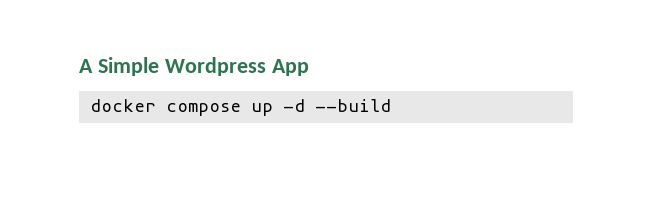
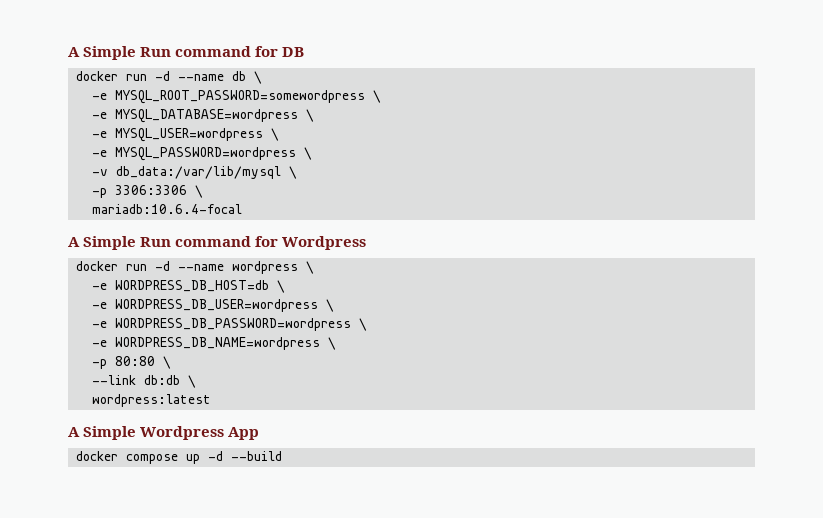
+ A Simple Run command for DB
+ docker run -d --name db \
+ -e MYSQL_ROOT_PASSWORD=somewordpress \
+ -e MYSQL_DATABASE=wordpress \
+ -e MYSQL_USER=wordpress \
+ -e MYSQL_PASSWORD=wordpress \
+ -v db_data:/var/lib/mysql \
+ -p 3306:3306 \
+ mariadb:10.6.4-focal
+ A Simple Run command for Wordpress
+ docker run -d --name wordpress \
+ -e WORDPRESS_DB_HOST=db \
+ -e WORDPRESS_DB_USER=wordpress \
+ -e WORDPRESS_DB_PASSWORD=wordpress \
+ -e WORDPRESS_DB_NAME=wordpress \
+ -p 80:80 \
+ --link db:db \
+ wordpress:latest

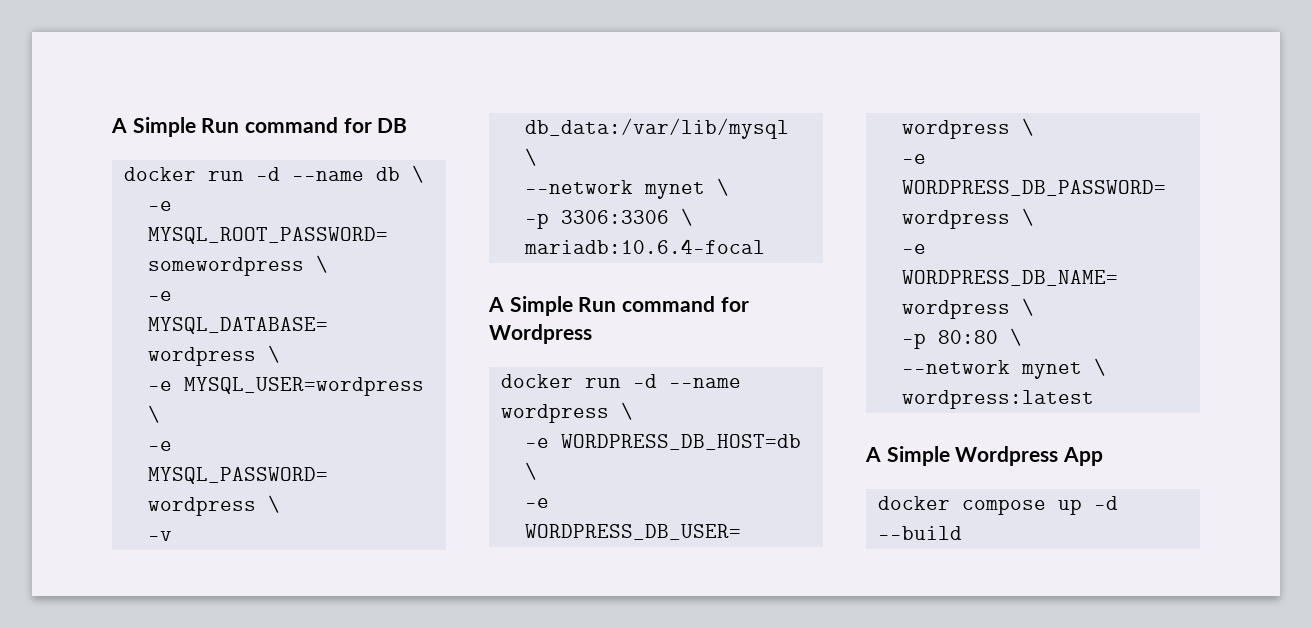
  -v db_data:/var/lib/mysql \
+ --network mynet \
  -p 80:80 \
- --link db:db \
+ --network mynet \

